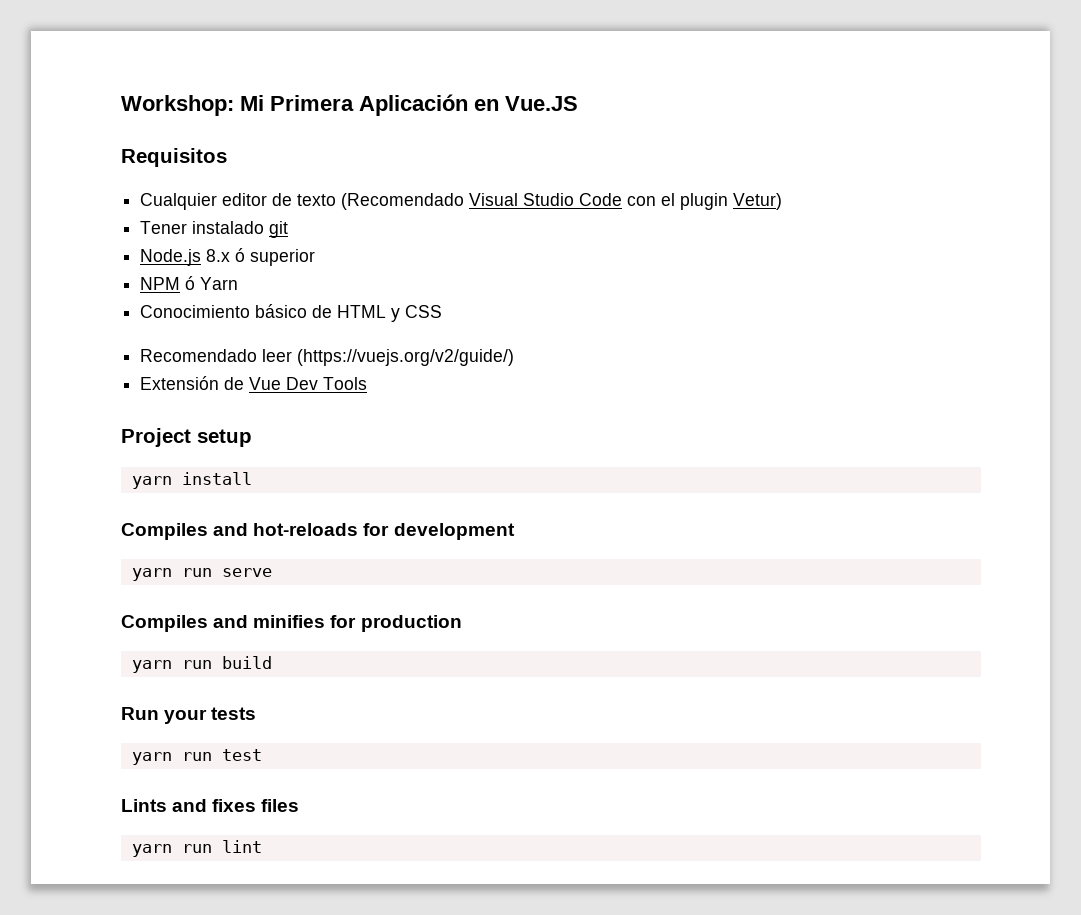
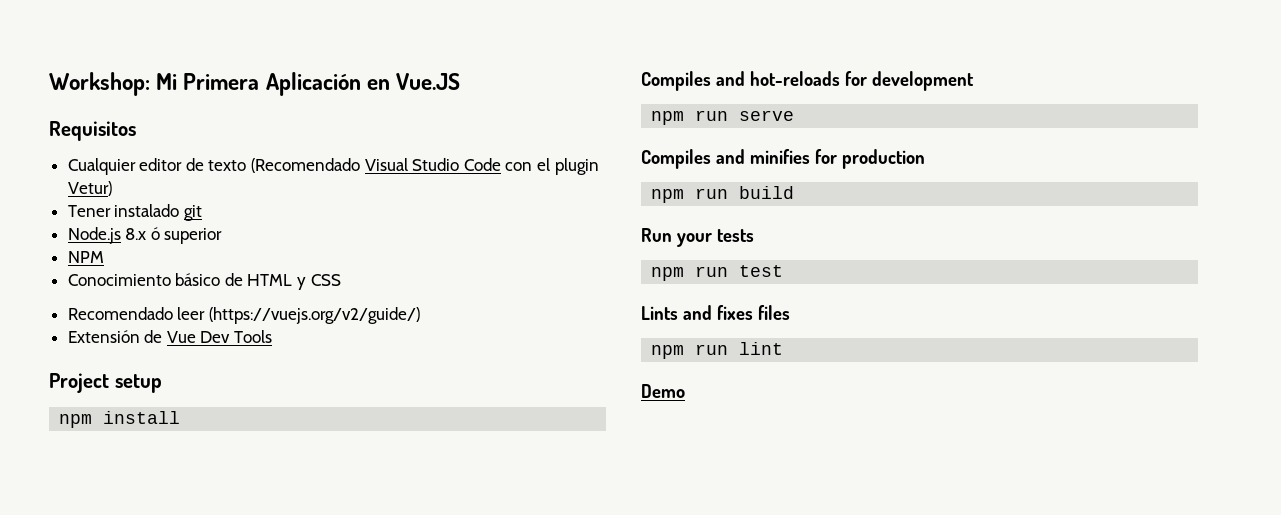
- NPM ó Yarn
+ NPM
- yarn install
+ npm install
- yarn run serve
+ npm run serve
- yarn run build
+ npm run build
- yarn run test
+ npm run test
- yarn run lint
+ npm run lint
+ Demo

